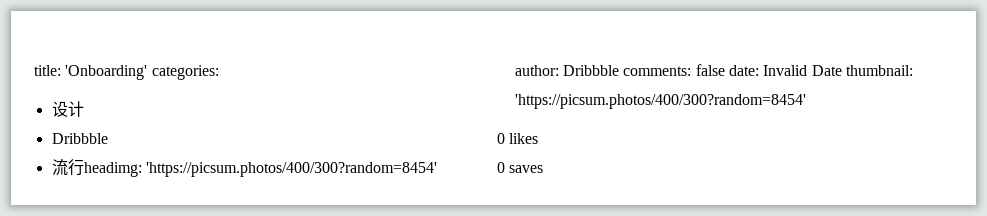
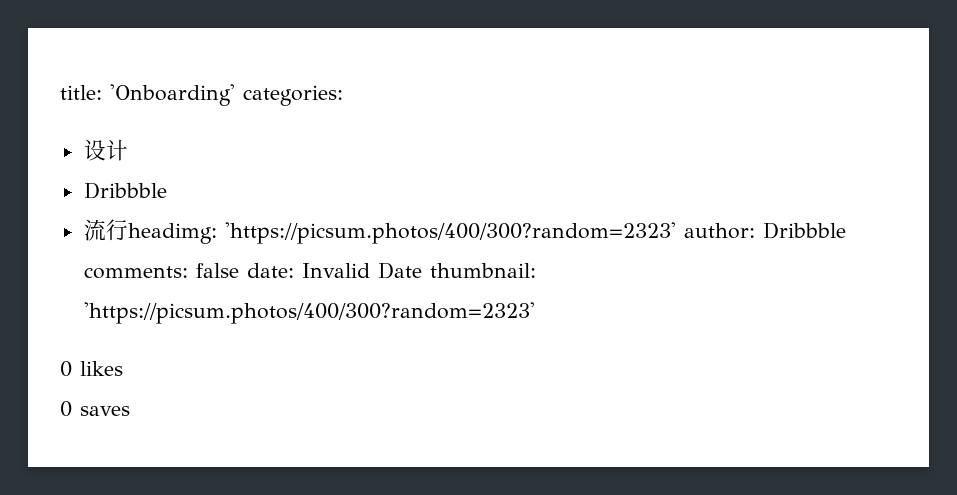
- 流行headimg: 'https://picsum.photos/400/300?random=8454' author: Dribbble comments: false date: Invalid Date thumbnail: 'https://picsum.photos/400/300?random=8454'
+ 流行headimg: 'https://picsum.photos/400/300?random=2323' author: Dribbble comments: false date: Invalid Date thumbnail: 'https://picsum.photos/400/300?random=2323'

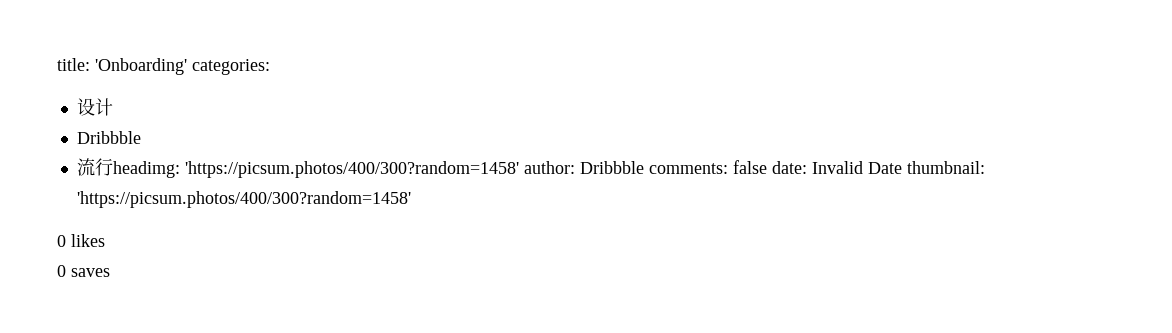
- 流行headimg: 'https://picsum.photos/400/300?random=2323' author: Dribbble comments: false date: Invalid Date thumbnail: 'https://picsum.photos/400/300?random=2323'
+ 流行headimg: 'https://picsum.photos/400/300?random=1458' author: Dribbble comments: false date: Invalid Date thumbnail: 'https://picsum.photos/400/300?random=1458'

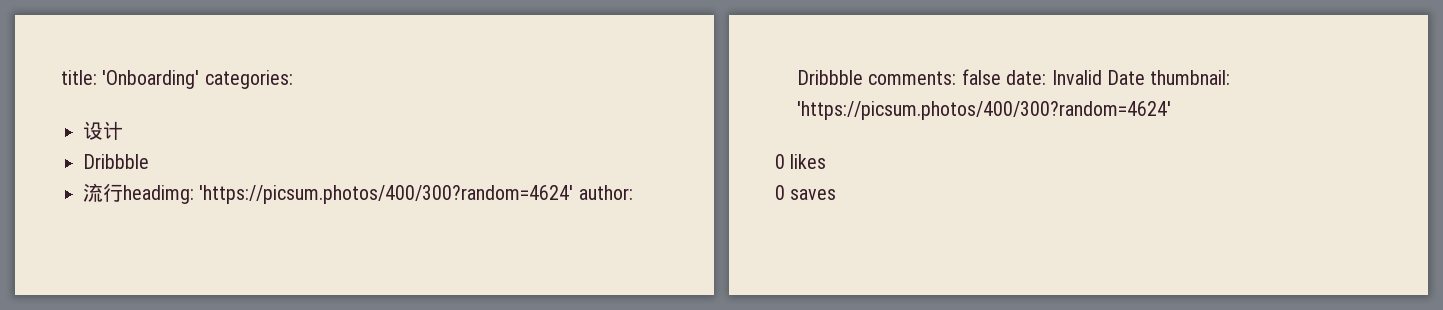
- 流行headimg: 'https://picsum.photos/400/300?random=1458' author: Dribbble comments: false date: Invalid Date thumbnail: 'https://picsum.photos/400/300?random=1458'
+ 流行headimg: 'https://picsum.photos/400/300?random=4624' author: Dribbble comments: false date: Invalid Date thumbnail: 'https://picsum.photos/400/300?random=4624'

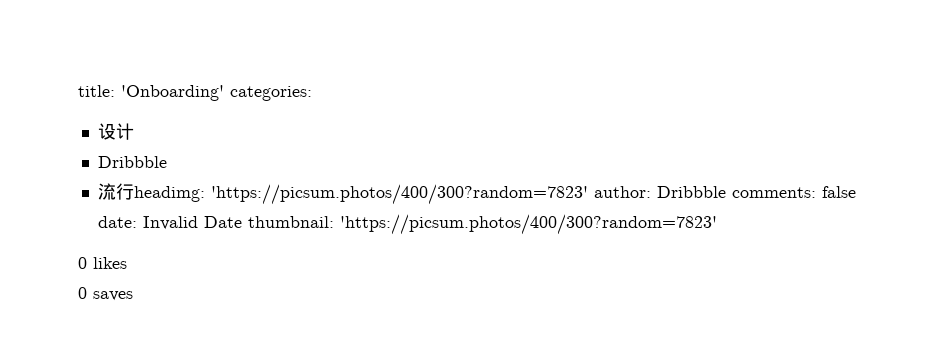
- 流行headimg: 'https://picsum.photos/400/300?random=4624' author: Dribbble comments: false date: Invalid Date thumbnail: 'https://picsum.photos/400/300?random=4624'
+ 流行headimg: 'https://picsum.photos/400/300?random=7823' author: Dribbble comments: false date: Invalid Date thumbnail: 'https://picsum.photos/400/300?random=7823'

